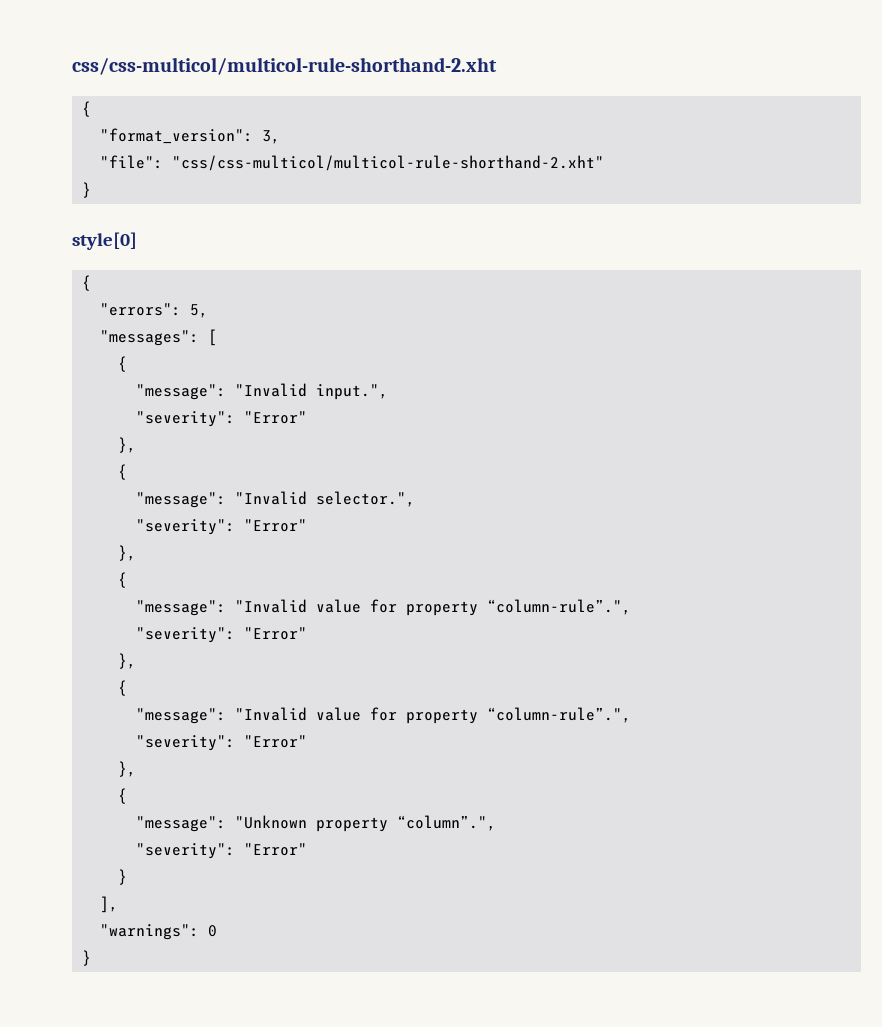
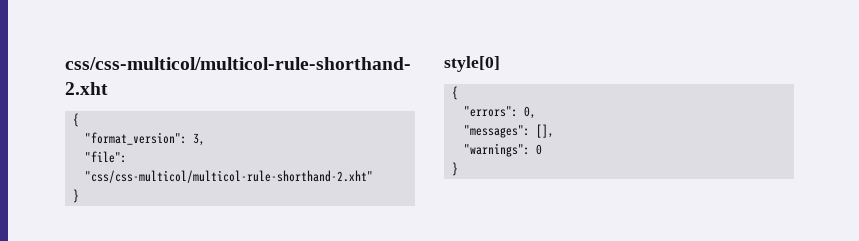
- "errors": 5,
+ "errors": 0,
- "messages": [
- {
- "message": "Invalid input.",
- "severity": "Error"
- },
- {
- "message": "Invalid selector.",
- "severity": "Error"
- },
- {
- "message": "Invalid value for property “column-rule”.",
- "severity": "Error"
- },
- {
- "message": "Invalid value for property “column-rule”.",
- "severity": "Error"
- },
- {
- "message": "Unknown property “column”.",
- "severity": "Error"
- }
- ],
+ "messages": [],

